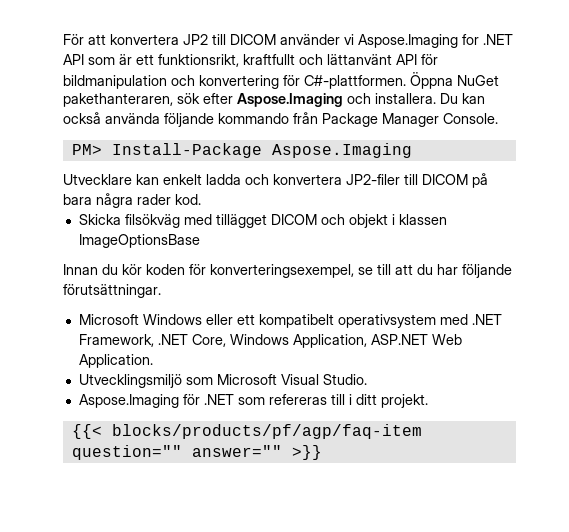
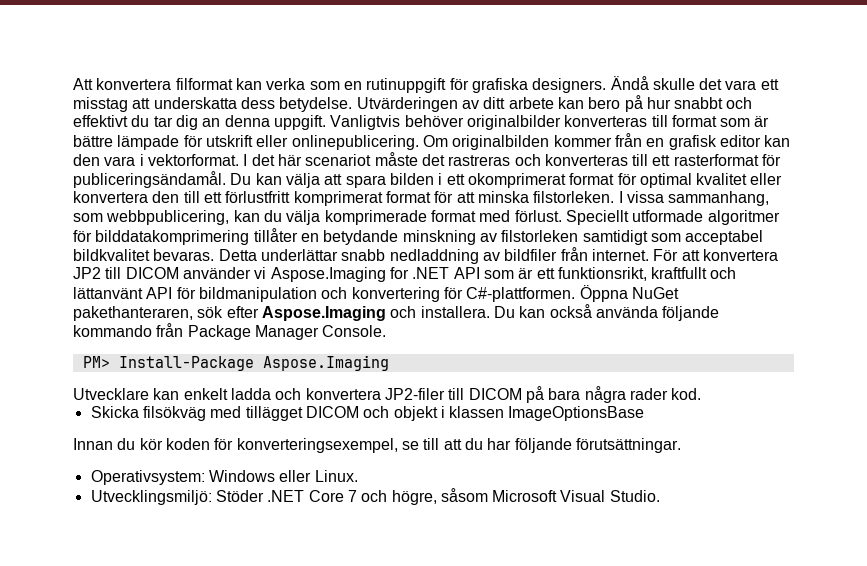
+ Att konvertera filformat kan verka som en rutinuppgift för grafiska designers. Ändå skulle det vara ett misstag att underskatta dess betydelse. Utvärderingen av ditt arbete kan bero på hur snabbt och effektivt du tar dig an denna uppgift. Vanligtvis behöver originalbilder konverteras till format som är bättre lämpade för utskrift eller onlinepublicering. Om originalbilden kommer från en grafisk editor kan den vara i vektorformat. I det här scenariot måste det rastreras och konverteras till ett rasterformat för publiceringsändamål. Du kan välja att spara bilden i ett okomprimerat format för optimal kvalitet eller konvertera den till ett förlustfritt komprimerat format för att minska filstorleken. I vissa sammanhang, som webbpublicering, kan du välja komprimerade format med förlust. Speciellt utformade algoritmer för bilddatakomprimering tillåter en betydande minskning av filstorleken samtidigt som acceptabel bildkvalitet bevaras. Detta underlättar snabb nedladdning av bildfiler från internet.
- Microsoft Windows eller ett kompatibelt operativsystem med .NET Framework, .NET Core, Windows Application, ASP.NET Web Application.
- Utvecklingsmiljö som Microsoft Visual Studio.
- Aspose.Imaging för .NET som refereras till i ditt projekt.
- {{< blocks/products/pf/agp/faq-item question="" answer="" >}}
+ Operativsystem: Windows eller Linux.
+ Utvecklingsmiljö: Stöder .NET Core 7 och högre, såsom Microsoft Visual Studio.

